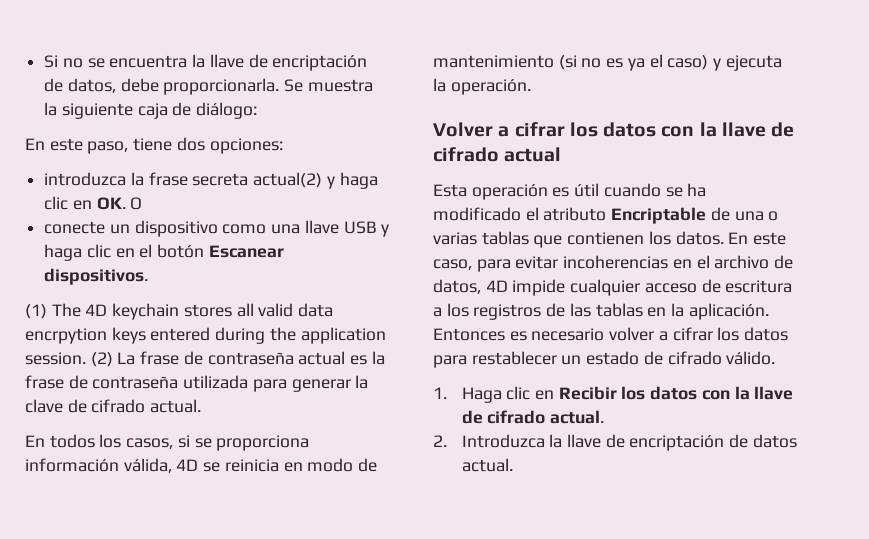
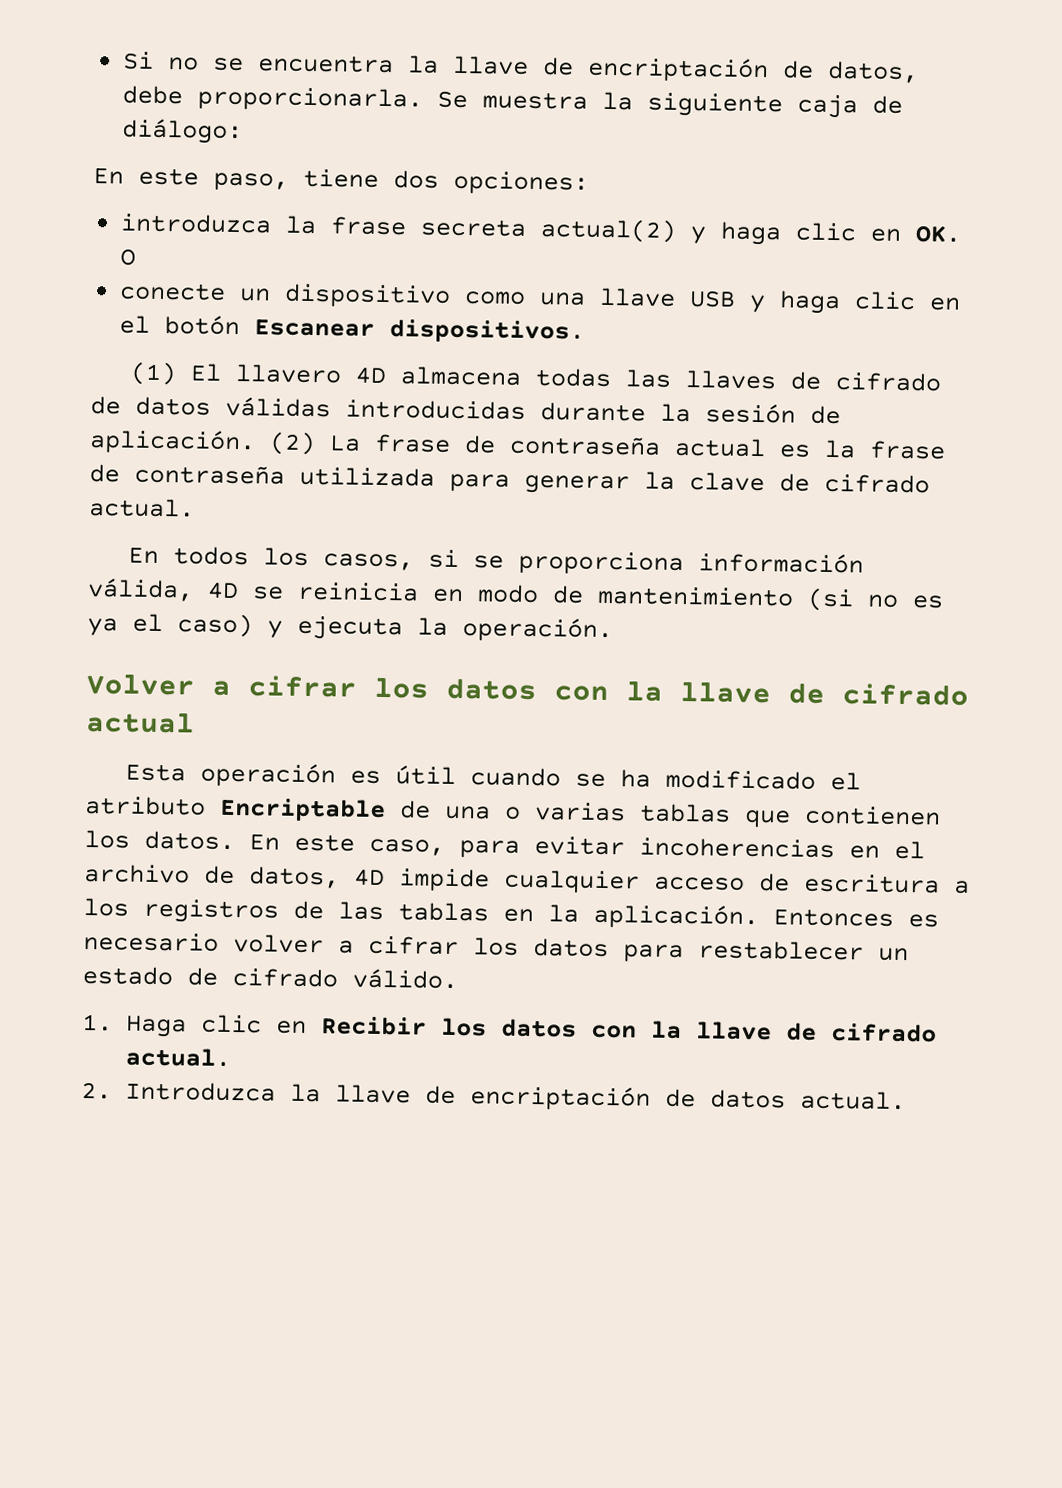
- (1) The 4D keychain stores all valid data encrpytion keys entered during the application session.
+ (1) El llavero 4D almacena todas las llaves de cifrado de datos válidas introducidas durante la sesión de aplicación.

